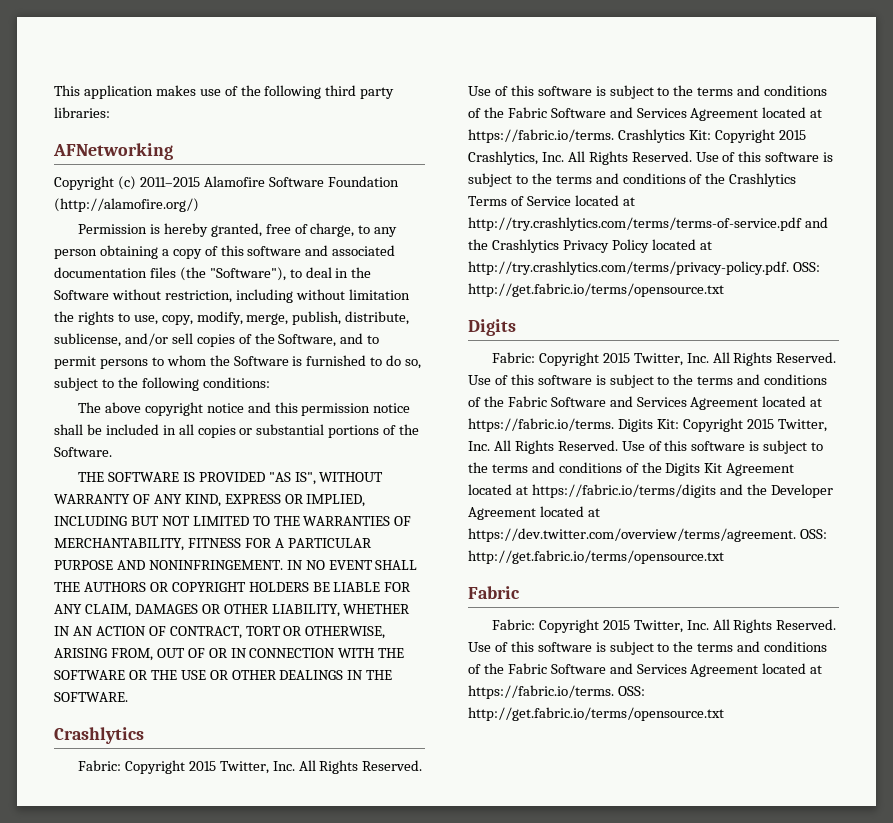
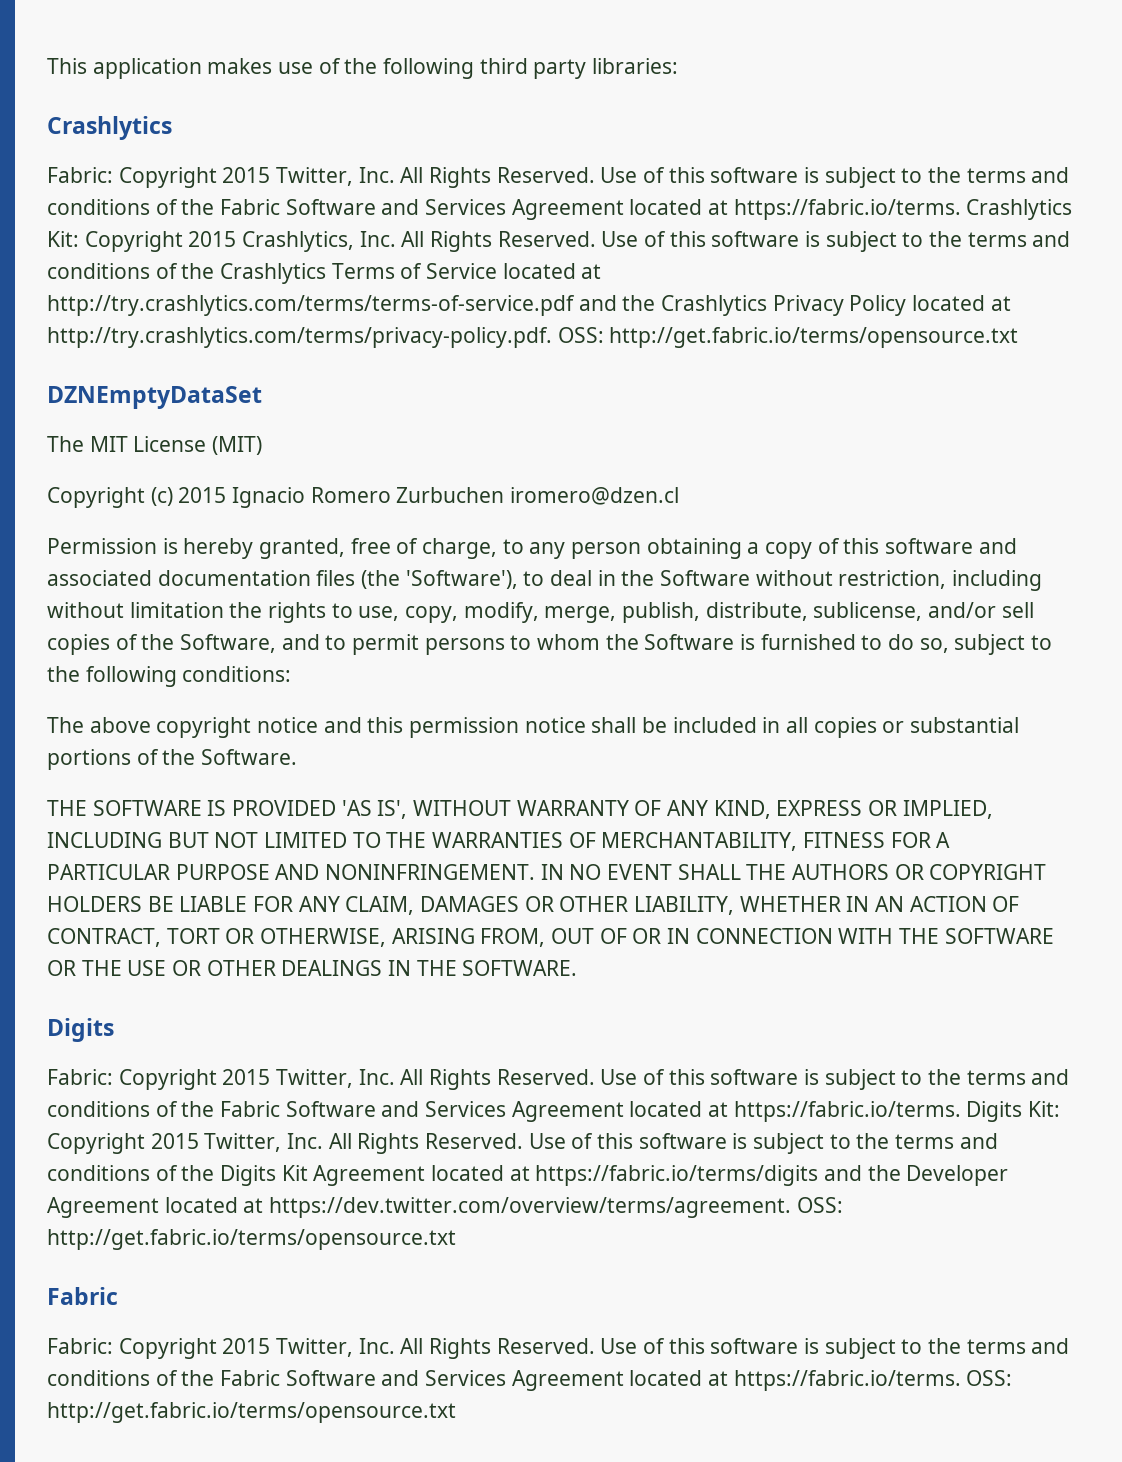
- AFNetworking
- Copyright (c) 2011–2015 Alamofire Software Foundation (http://alamofire.org/)
- Permission is hereby granted, free of charge, to any person obtaining a copy of this software and associated documentation files (the "Software"), to deal in the Software without restriction, including without limitation the rights to use, copy, modify, merge, publish, distribute, sublicense, and/or sell copies of the Software, and to permit persons to whom the Software is furnished to do so, subject to the following conditions:
- The above copyright notice and this permission notice shall be included in all copies or substantial portions of the Software.
- THE SOFTWARE IS PROVIDED "AS IS", WITHOUT WARRANTY OF ANY KIND, EXPRESS OR IMPLIED, INCLUDING BUT NOT LIMITED TO THE WARRANTIES OF MERCHANTABILITY, FITNESS FOR A PARTICULAR PURPOSE AND NONINFRINGEMENT. IN NO EVENT SHALL THE AUTHORS OR COPYRIGHT HOLDERS BE LIABLE FOR ANY CLAIM, DAMAGES OR OTHER LIABILITY, WHETHER IN AN ACTION OF CONTRACT, TORT OR OTHERWISE, ARISING FROM, OUT OF OR IN CONNECTION WITH THE SOFTWARE OR THE USE OR OTHER DEALINGS IN THE SOFTWARE.
+ DZNEmptyDataSet
+ The MIT License (MIT)
+ Copyright (c) 2015 Ignacio Romero Zurbuchen iromero@dzen.cl
+ Permission is hereby granted, free of charge, to any person obtaining a copy of this software and associated documentation files (the 'Software'), to deal in the Software without restriction, including without limitation the rights to use, copy, modify, merge, publish, distribute, sublicense, and/or sell copies of the Software, and to permit persons to whom the Software is furnished to do so, subject to the following conditions:
+ The above copyright notice and this permission notice shall be included in all copies or substantial portions of the Software.
+ THE SOFTWARE IS PROVIDED 'AS IS', WITHOUT WARRANTY OF ANY KIND, EXPRESS OR IMPLIED, INCLUDING BUT NOT LIMITED TO THE WARRANTIES OF MERCHANTABILITY, FITNESS FOR A PARTICULAR PURPOSE AND NONINFRINGEMENT. IN NO EVENT SHALL THE AUTHORS OR COPYRIGHT HOLDERS BE LIABLE FOR ANY CLAIM, DAMAGES OR OTHER LIABILITY, WHETHER IN AN ACTION OF CONTRACT, TORT OR OTHERWISE, ARISING FROM, OUT OF OR IN CONNECTION WITH THE SOFTWARE OR THE USE OR OTHER DEALINGS IN THE SOFTWARE.

